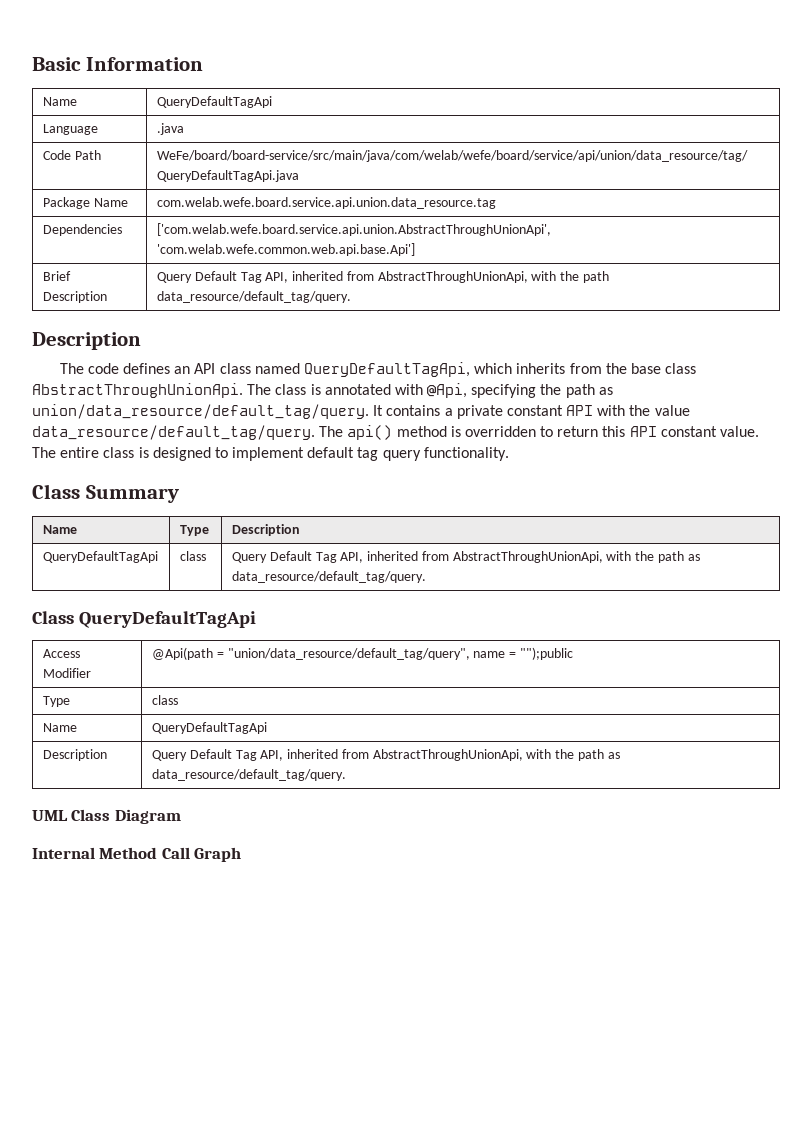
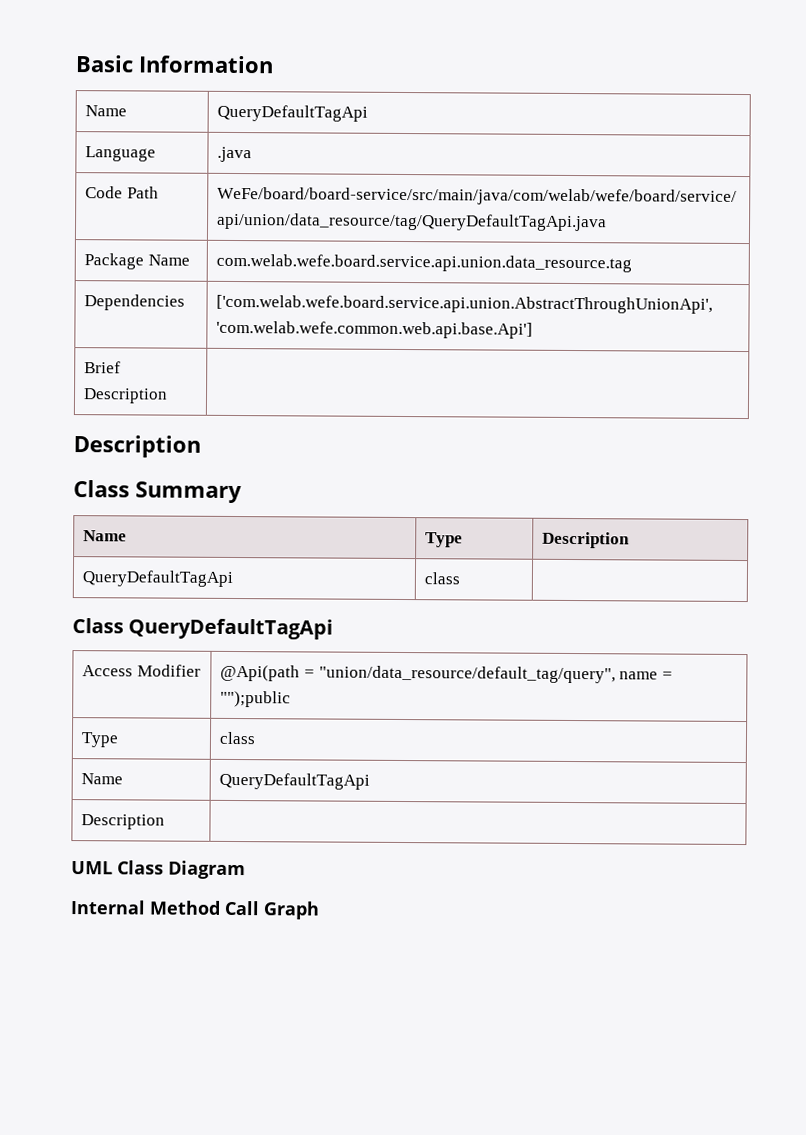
- Brief Description | Query Default Tag API, inherited from AbstractThroughUnionApi, with the path data_resource/default_tag/query.
+ Brief Description |
  Description
- The code defines an API class named QueryDefaultTagApi, which inherits from the base class AbstractThroughUnionApi. The class is annotated with @Api, specifying the path as union/data_resource/default_tag/query. It contains a private constant API with the value data_resource/default_tag/query. The api() method is overridden to return this API constant value. The entire class is designed to implement default tag query functionality.
- QueryDefaultTagApi | class | Query Default Tag API, inherited from AbstractThroughUnionApi, with the path as data_resource/default_tag/query.
+ QueryDefaultTagApi | class |
  Type | class
  Name | QueryDefaultTagApi
- Description | Query Default Tag API, inherited from AbstractThroughUnionApi, with the path as data_resource/default_tag/query.
+ Description |

